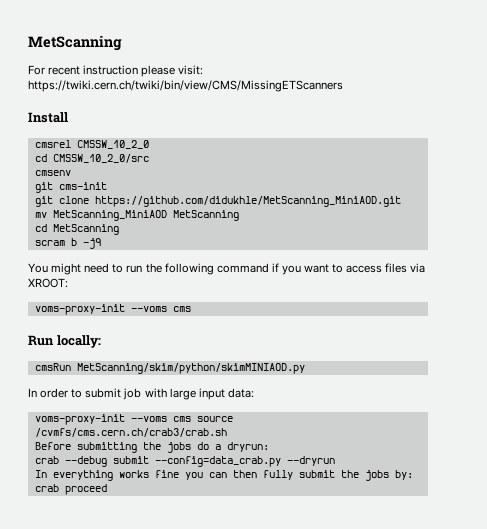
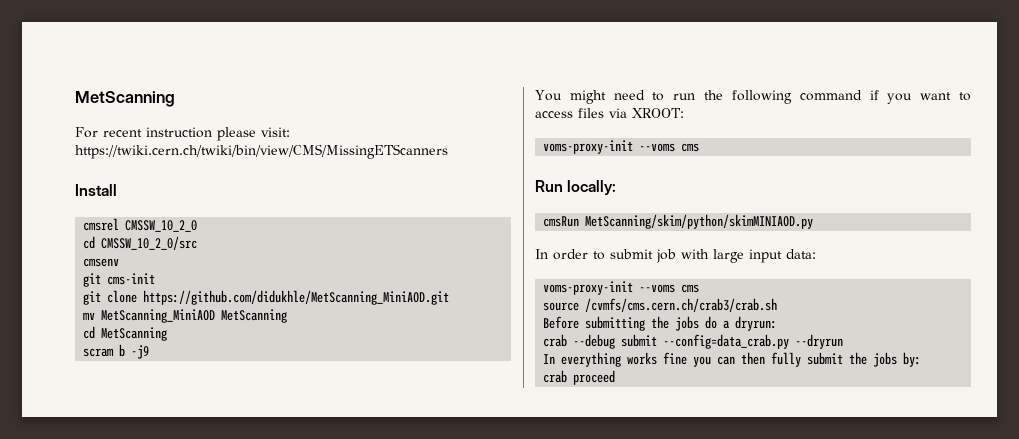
  In order to submit job with large input data:
- voms-proxy-init --voms cms source /cvmfs/cms.cern.ch/crab3/crab.sh
+ voms-proxy-init --voms cms
+ source /cvmfs/cms.cern.ch/crab3/crab.sh

